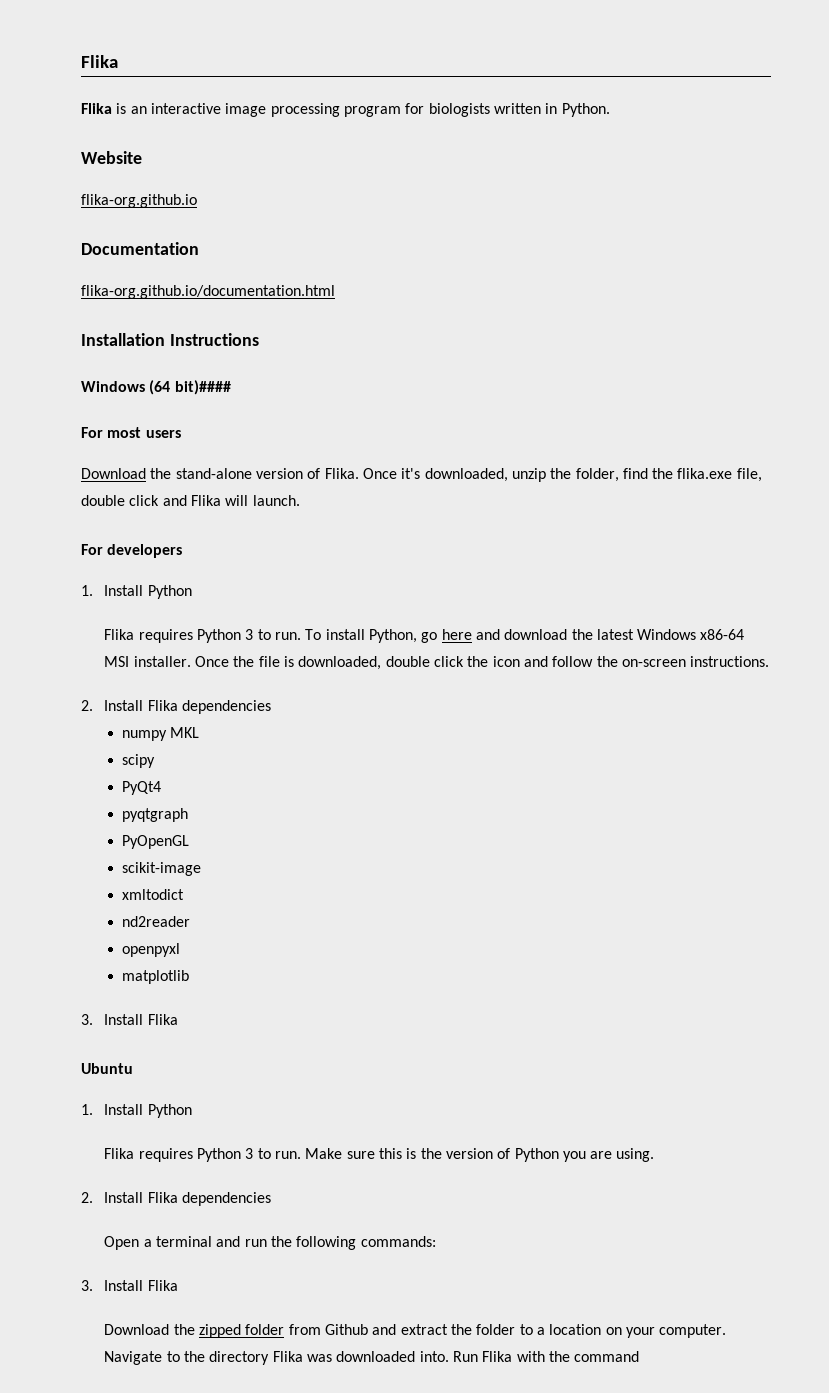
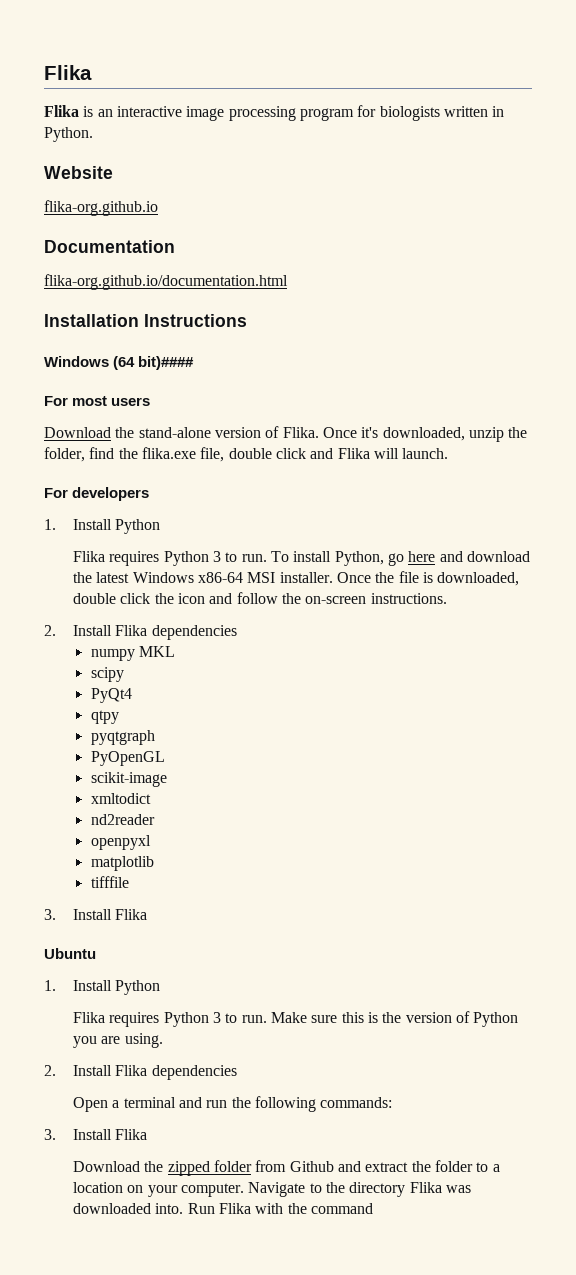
+ qtpy
+ tifffile

